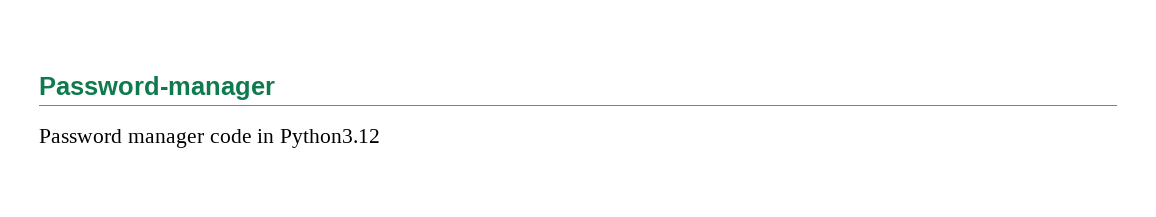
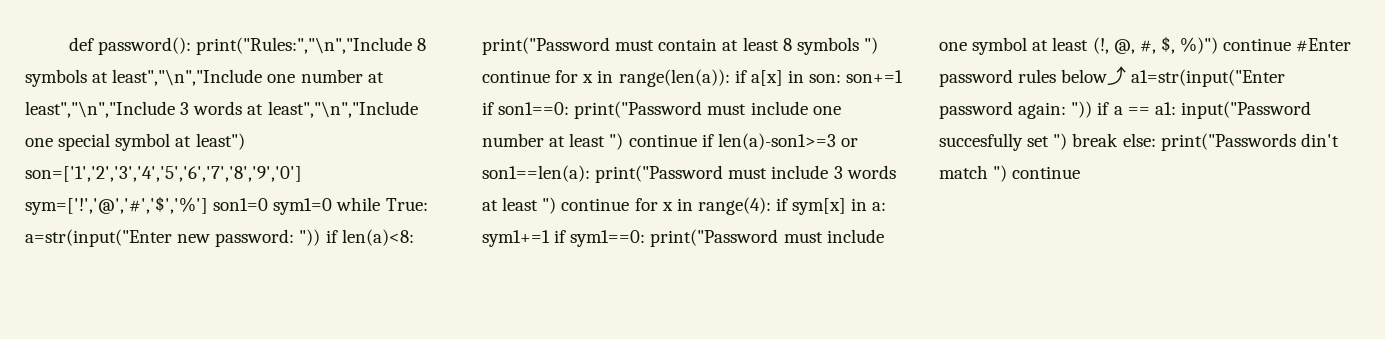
- Password-manager
- Password manager code in Python3.12
+ def password(): print("Rules:","\n","Include 8 symbols at least","\n","Include one number at least","\n","Include 3 words at least","\n","Include one special symbol at least") son=['1','2','3','4','5','6','7','8','9','0'] sym=['!','@','#','$','%'] son1=0 sym1=0 while True: a=str(input("Enter new password: ")) if len(a)<8: print("Password must contain at least 8 symbols ") continue for x in range(len(a)): if a[x] in son: son+=1 if son1==0: print("Password must include one number at least ") continue if len(a)-son1>=3 or son1==len(a): print("Password must include 3 words at least ") continue for x in range(4): if sym[x] in a: sym1+=1 if sym1==0: print("Password must include one symbol at least (!, @, #, $, %)") continue #Enter password rules below⤴ a1=str(input("Enter password again: ")) if a == a1: input("Password succesfully set ") break else: print("Passwords din't match ") continue

